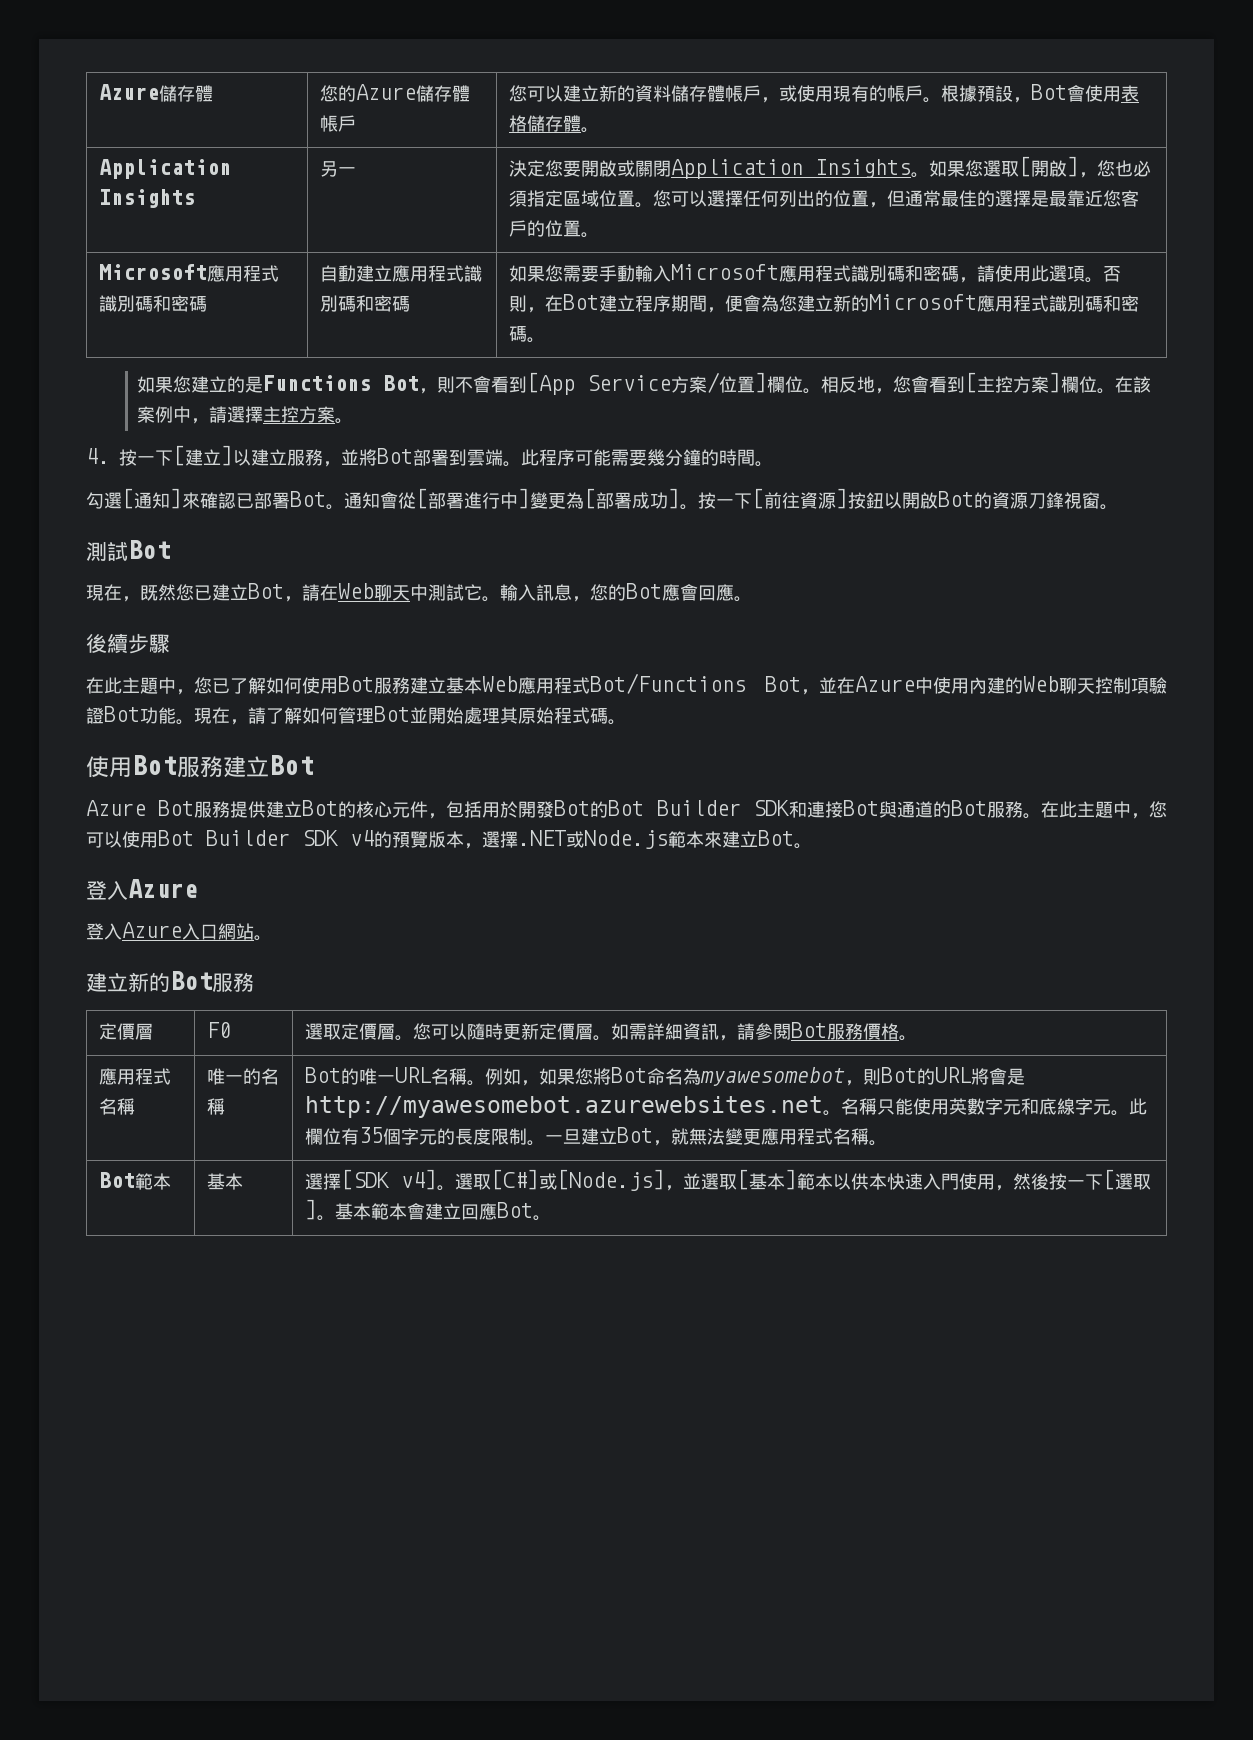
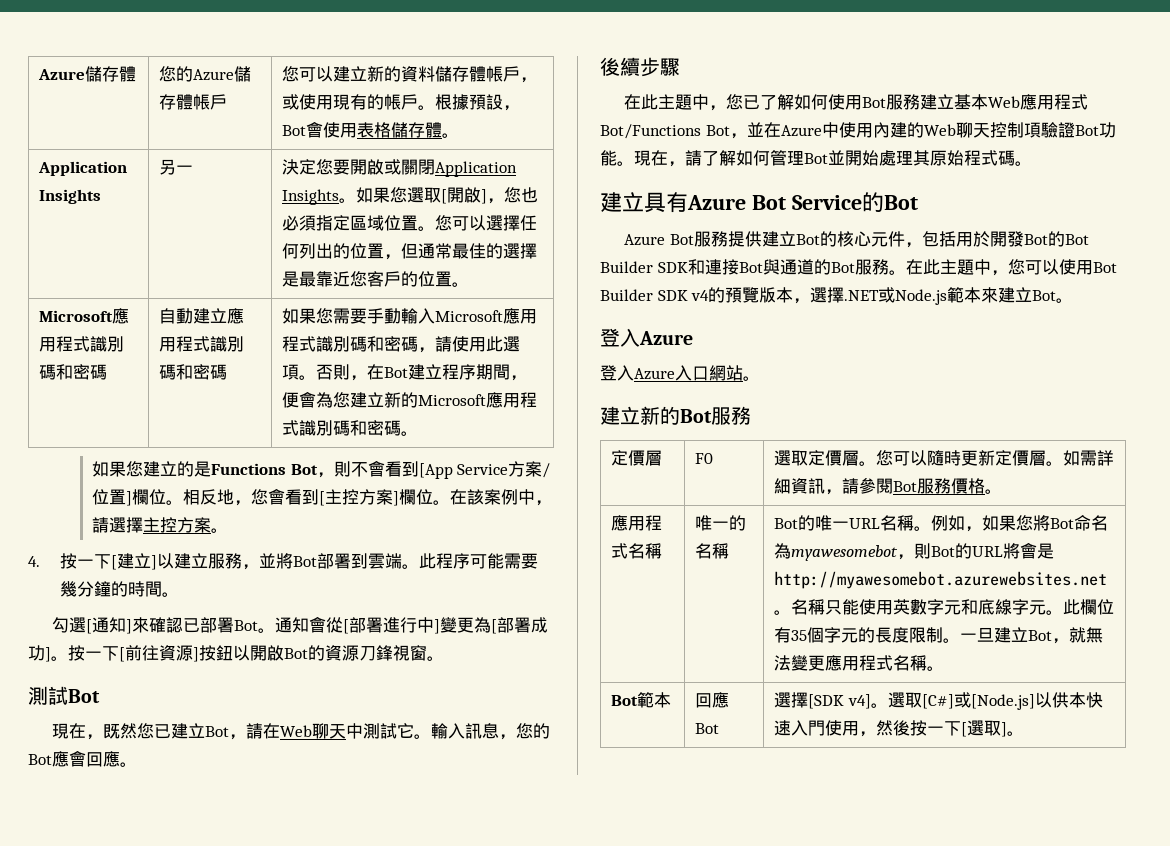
- 使用Bot服務建立Bot
+ 建立具有Azure Bot Service的Bot
- Bot範本 | 基本 | 選擇[SDK v4]。選取[C#]或[Node.js]，並選取[基本]範本以供本快速入門使用，然後按一下[選取]。基本範本會建立回應Bot。
+ Bot範本 | 回應Bot | 選擇[SDK v4]。選取[C#]或[Node.js]以供本快速入門使用，然後按一下[選取]。

